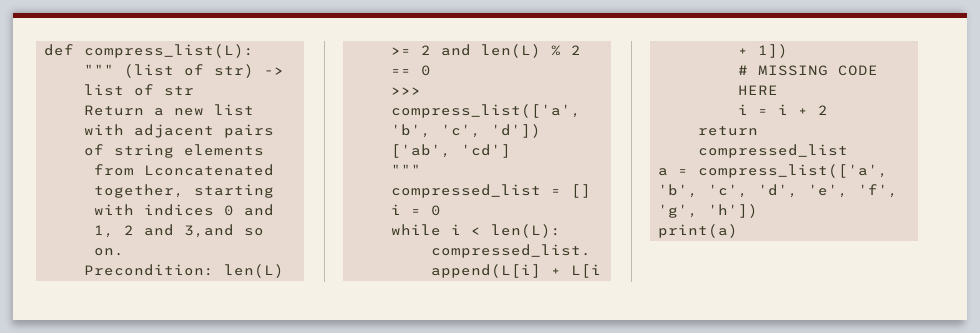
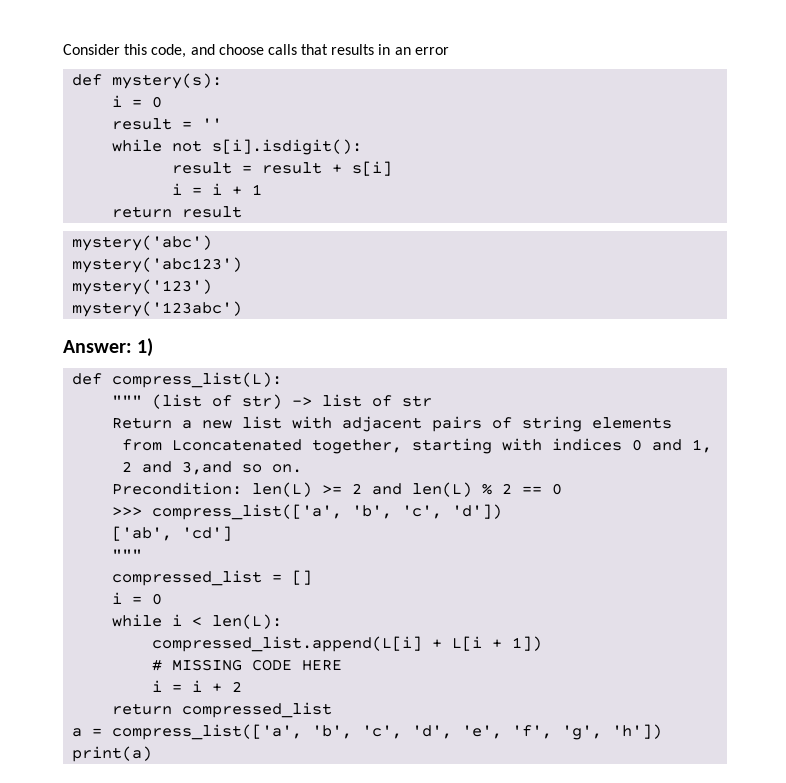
+ Consider this code, and choose calls that results in an error
+ def mystery(s):
+ i = 0
+ result = ''
+ while not s[i].isdigit():
+ result = result + s[i]
+ i = i + 1
+ return result
+ mystery('abc')
+ mystery('abc123')
+ mystery('123')
+ mystery('123abc')
+ Answer: 1)

